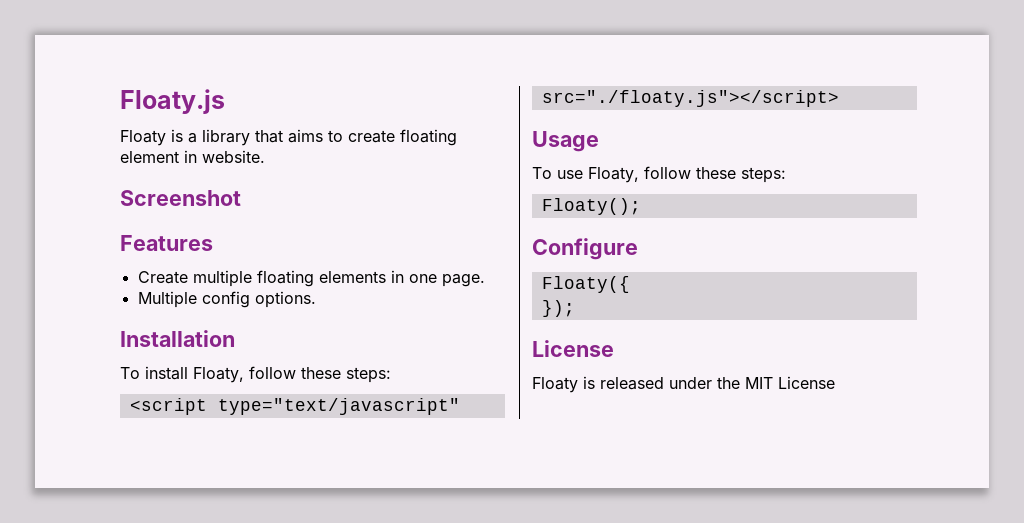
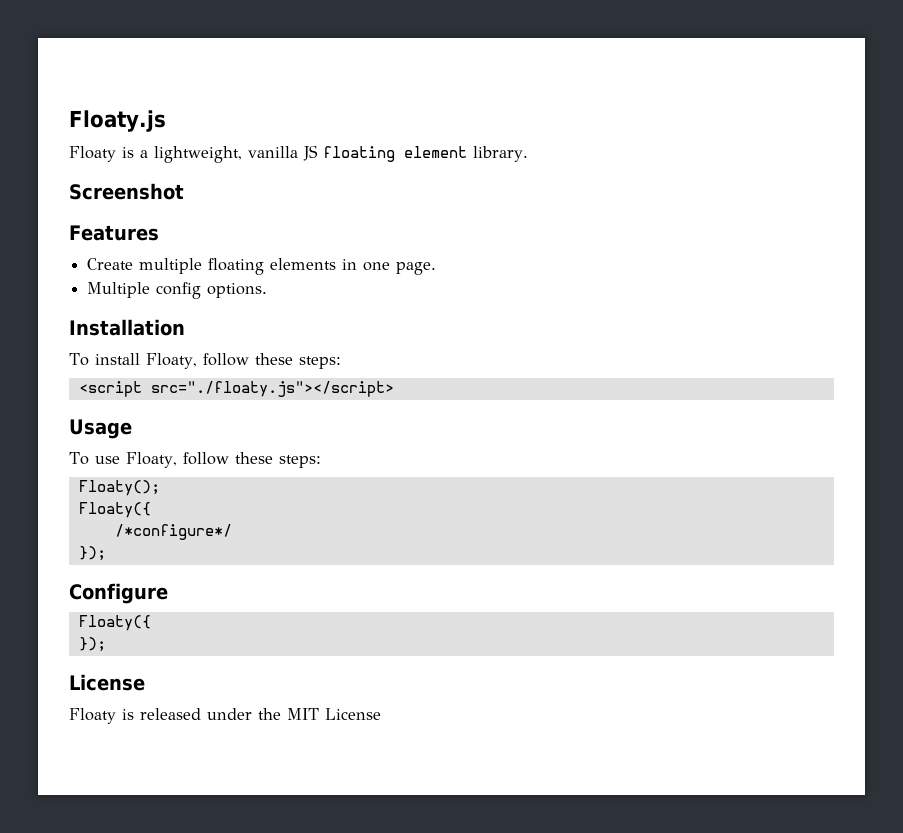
- Floaty is a library that aims to create floating element in website.
+ Floaty is a lightweight, vanilla JS floating element library.
- <script type="text/javascript" src="./floaty.js"></script>
+ <script src="./floaty.js"></script>
  Floaty();
+ Floaty({
+ /*configure*/
+ });

